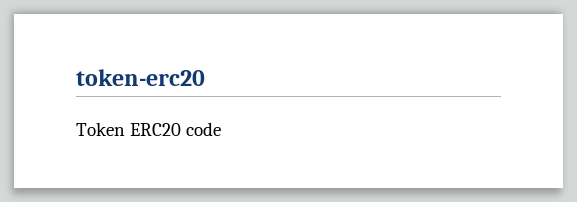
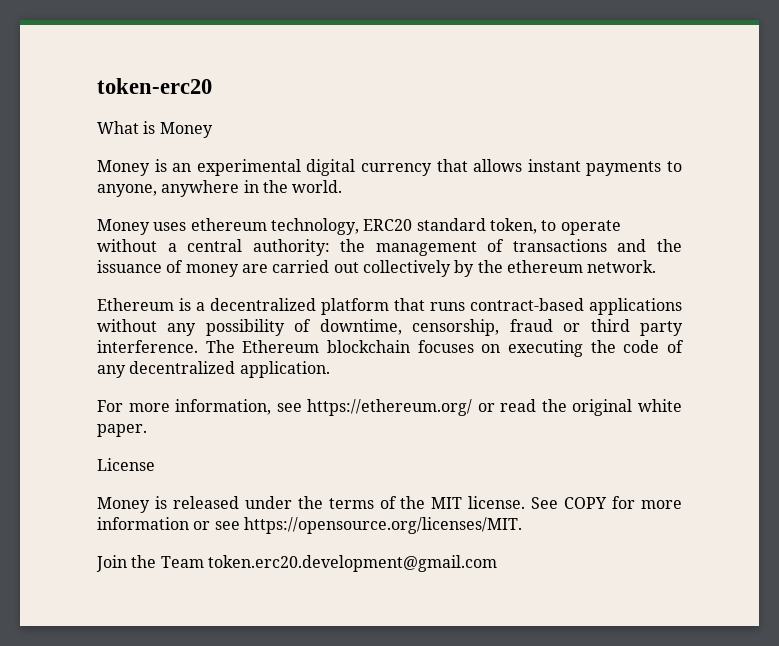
- Token ERC20 code
+ What is Money
+ Money is an experimental digital currency that allows instant payments to anyone, anywhere in the world.
+ Money uses ethereum technology, ERC20 standard token, to operate without a central authority: the management of transactions and the issuance of money are carried out collectively by the ethereum network.
+ Ethereum is a decentralized platform that runs contract-based applications without any possibility of downtime, censorship, fraud or third party interference. The Ethereum blockchain focuses on executing the code of any decentralized application.
+ For more information, see https://ethereum.org/ or read the original white paper.
+ License
+ Money is released under the terms of the MIT license. See COPY for more information or see https://opensource.org/licenses/MIT.
+ Join the Team token.erc20.development@gmail.com

